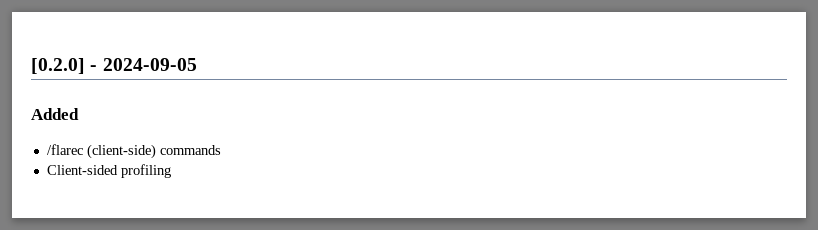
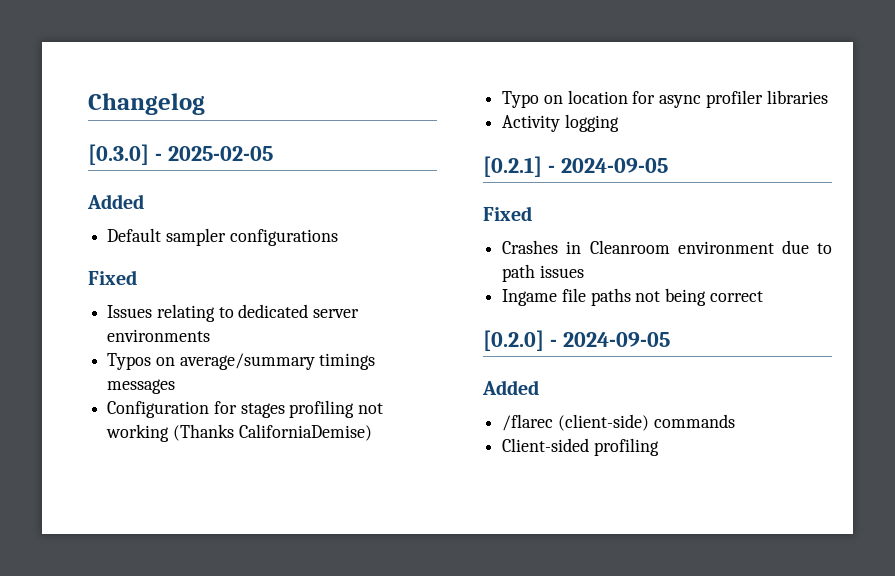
+ Changelog
+ [0.3.0] - 2025-02-05
+ Added
+ Default sampler configurations
+ Fixed
+ Issues relating to dedicated server environments
+ Typos on average/summary timings messages
+ Configuration for stages profiling not working (Thanks CaliforniaDemise)
+ Typo on location for async profiler libraries
+ Activity logging
+ [0.2.1] - 2024-09-05
+ Fixed
+ Crashes in Cleanroom environment due to path issues
+ Ingame file paths not being correct

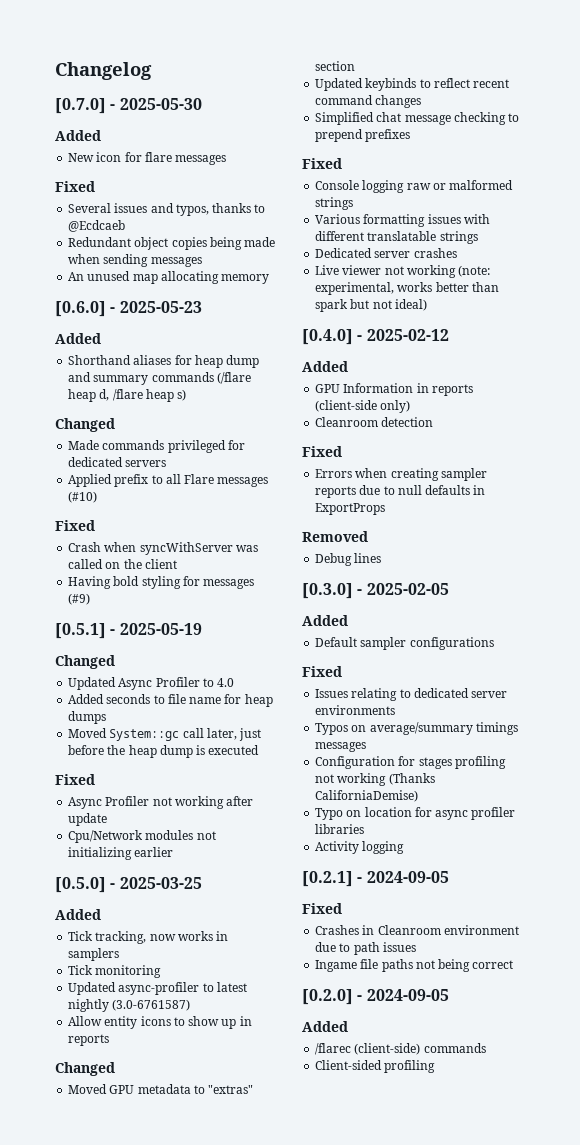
+ [0.7.0] - 2025-05-30
+ Added
+ New icon for flare messages
+ Fixed
+ Several issues and typos, thanks to @Ecdcaeb
+ Redundant object copies being made when sending messages
+ An unused map allocating memory
+ [0.6.0] - 2025-05-23
+ Added
+ Shorthand aliases for heap dump and summary commands (/flare heap d, /flare heap s)
+ Changed
+ Made commands privileged for dedicated servers
+ Applied prefix to all Flare messages (#10)
+ Fixed
+ Crash when syncWithServer was called on the client
+ Having bold styling for messages (#9)
+ [0.5.1] - 2025-05-19
+ Changed
+ Updated Async Profiler to 4.0
+ Added seconds to file name for heap dumps
+ Moved System::gc call later, just before the heap dump is executed
+ Fixed
+ Async Profiler not working after update
+ Cpu/Network modules not initializing earlier
+ [0.5.0] - 2025-03-25
+ Added
+ Tick tracking, now works in samplers
+ Tick monitoring
+ Updated async-profiler to latest nightly (3.0-6761587)
+ Allow entity icons to show up in reports
+ Changed
+ Moved GPU metadata to "extras" section
+ Updated keybinds to reflect recent command changes
+ Simplified chat message checking to prepend prefixes
+ Fixed
+ Console logging raw or malformed strings
+ Various formatting issues with different translatable strings
+ Dedicated server crashes
+ Live viewer not working (note: experimental, works better than spark but not ideal)
+ [0.4.0] - 2025-02-12
+ Added
+ GPU Information in reports (client-side only)
+ Cleanroom detection
+ Fixed
+ Errors when creating sampler reports due to null defaults in ExportProps
+ Removed
+ Debug lines

